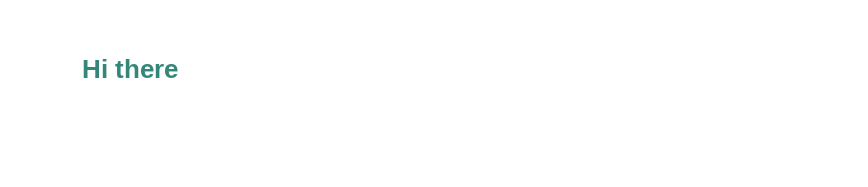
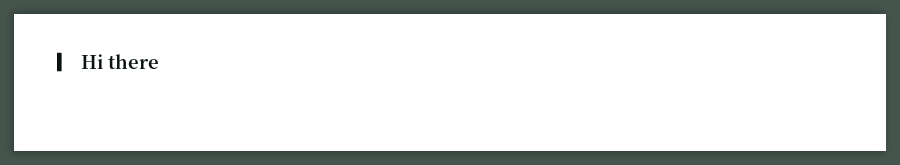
- Hi there
+ ▎ Hi there

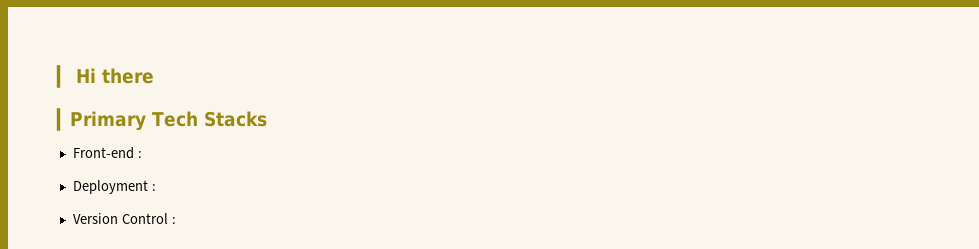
+ ▎Primary Tech Stacks
+ Front-end :
+ Deployment :
+ Version Control :

